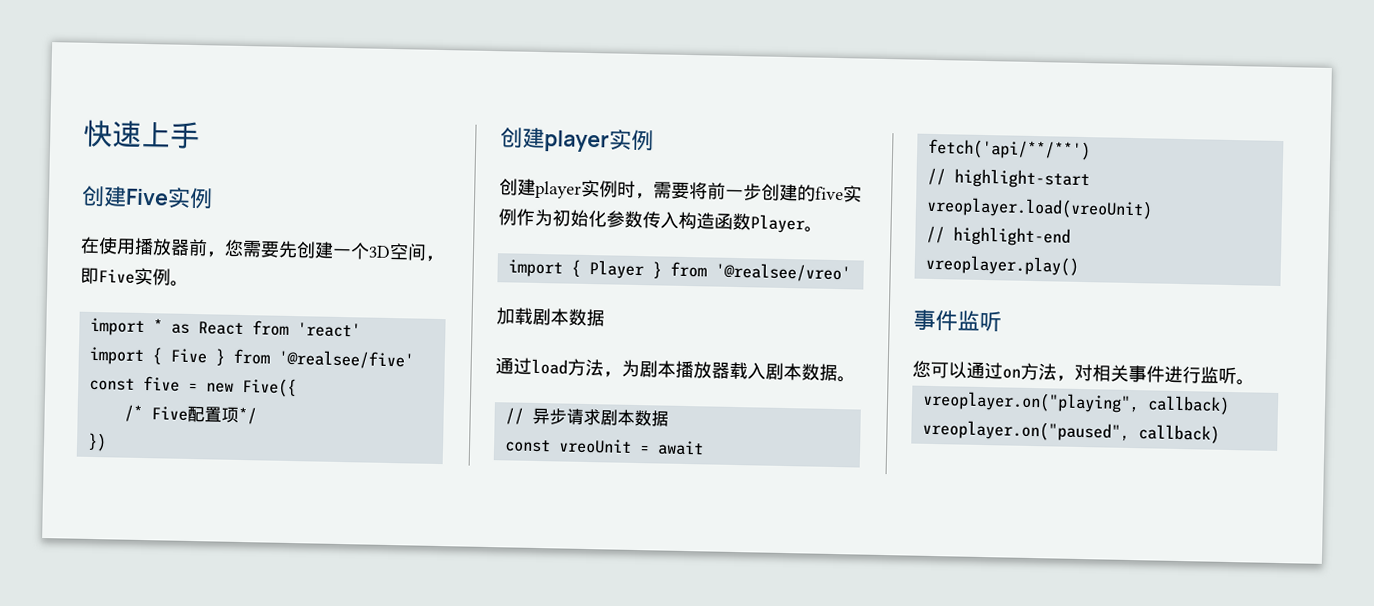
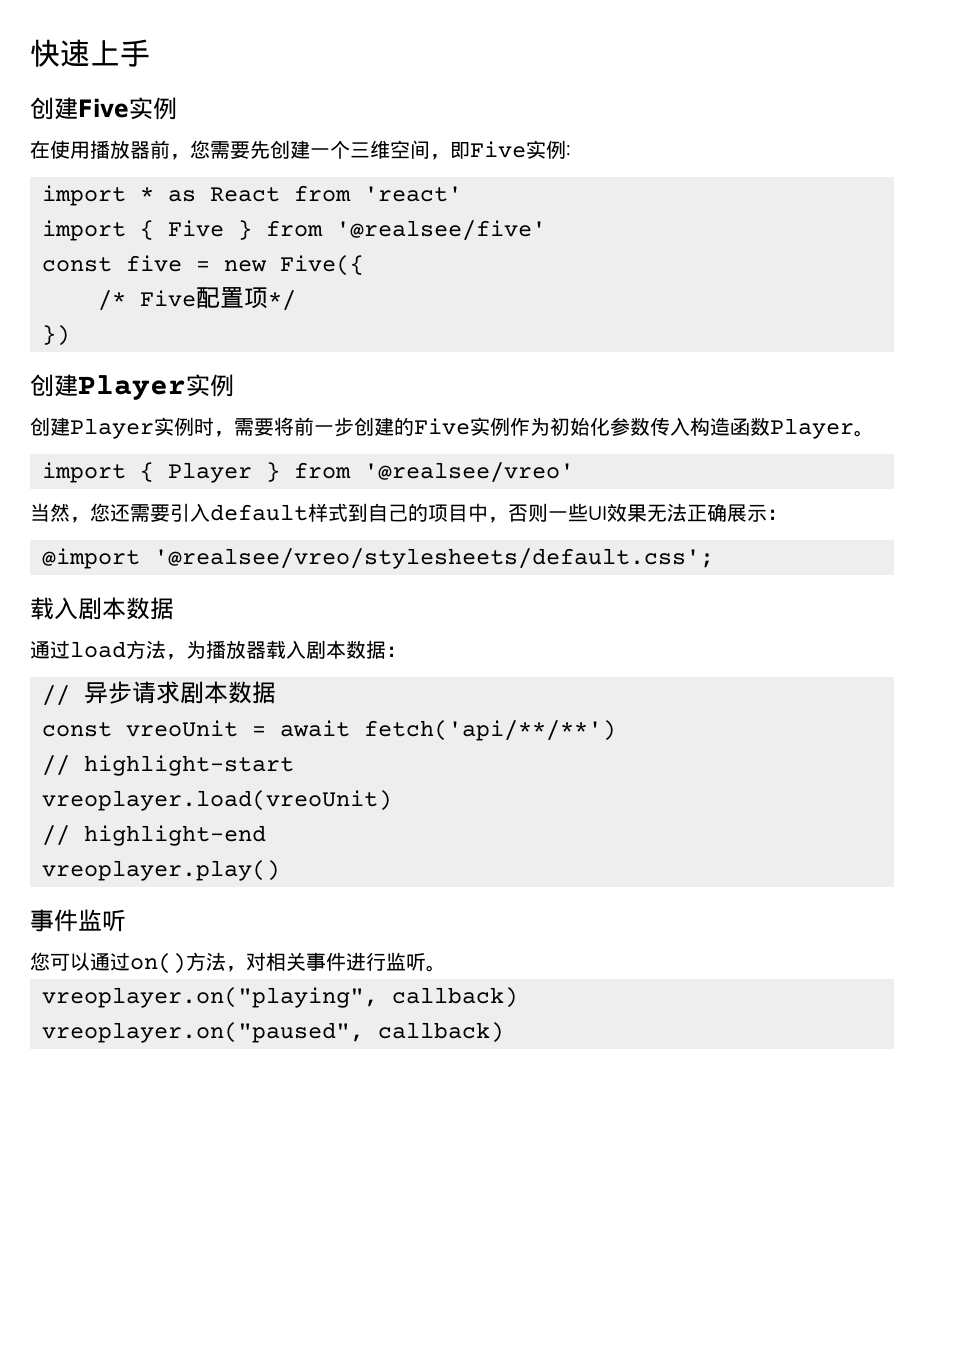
- 在使用播放器前，您需要先创建一个3D空间，即Five实例。
+ 在使用播放器前，您需要先创建一个三维空间，即Five实例:
  })
- 创建player实例
+ 创建Player实例
- 创建player实例时，需要将前一步创建的five实例作为初始化参数传入构造函数Player。
+ 创建Player实例时，需要将前一步创建的Five实例作为初始化参数传入构造函数Player。
- 加载剧本数据
+ 当然，您还需要引入default样式到自己的项目中，否则一些UI效果无法正确展示：
+ @import '@realsee/vreo/stylesheets/default.css';
+ 载入剧本数据
- 通过load方法，为剧本播放器载入剧本数据。
+ 通过load方法，为播放器载入剧本数据：
- 您可以通过on方法，对相关事件进行监听。
+ 您可以通过on()方法，对相关事件进行监听。

